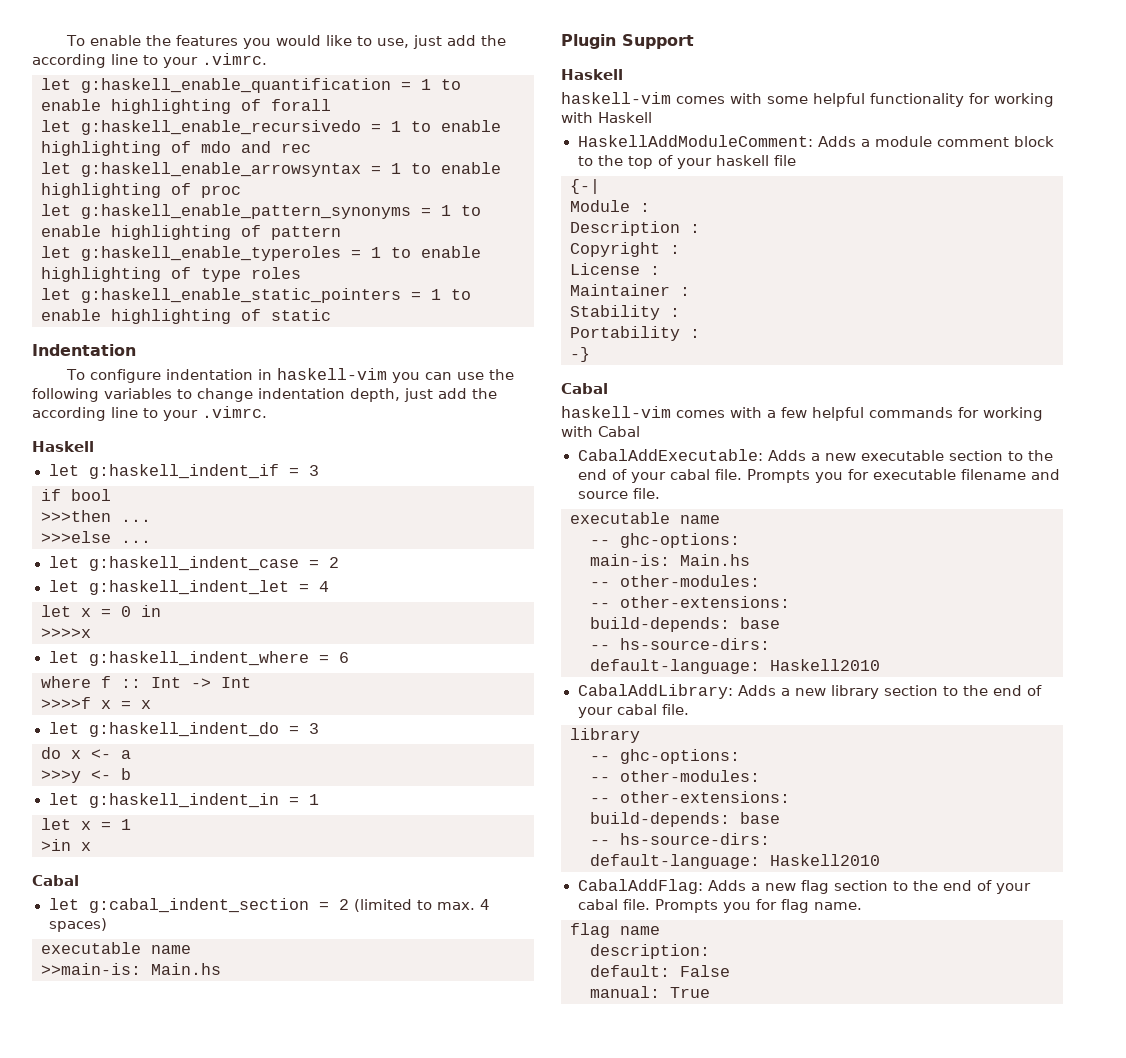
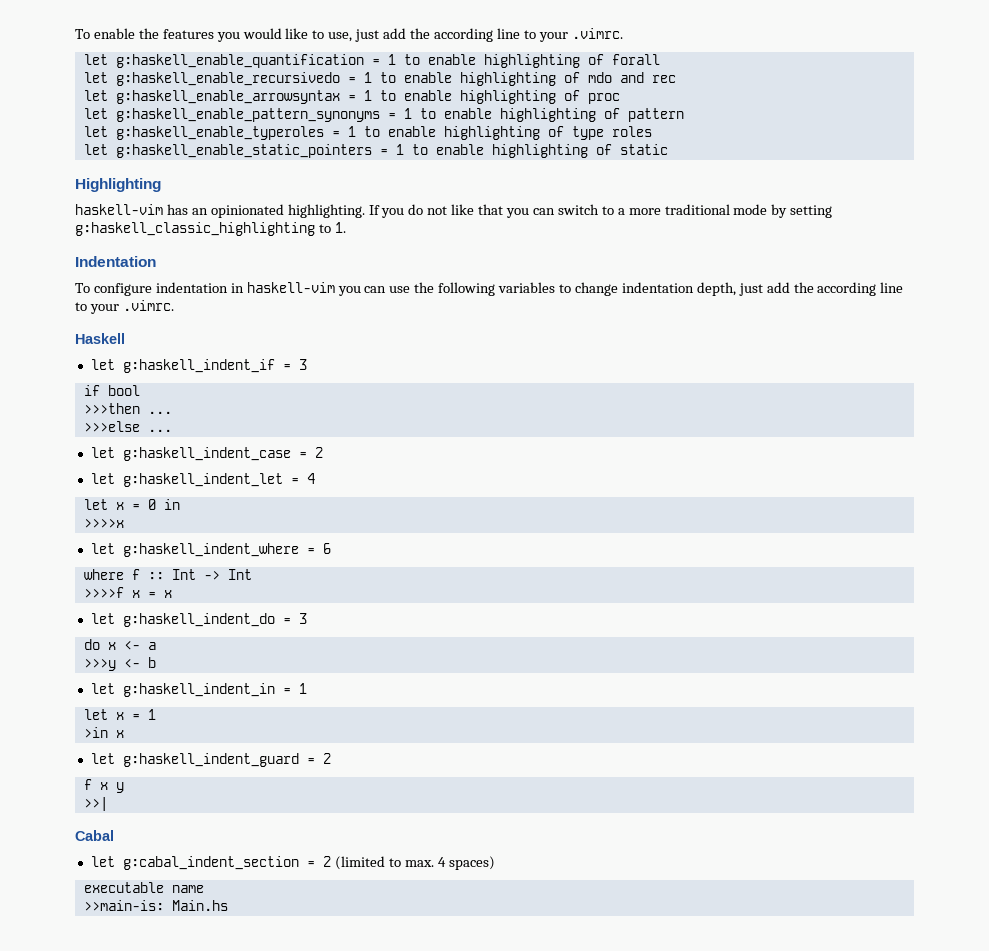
+ Highlighting
+ haskell-vim has an opinionated highlighting. If you do not like that you can switch to a more traditional mode by setting g:haskell_classic_highlighting to 1.
+ let g:haskell_indent_guard = 2
+ f x y
+ >>|
- Plugin Support
- Haskell
- haskell-vim comes with some helpful functionality for working with Haskell
- HaskellAddModuleComment: Adds a module comment block to the top of your haskell file
- {-|
- Module :
- Description :
- Copyright :
- License :
- Maintainer :
- Stability :
- Portability :
- -}
- Cabal
- haskell-vim comes with a few helpful commands for working with Cabal
- CabalAddExecutable: Adds a new executable section to the end of your cabal file. Prompts you for executable filename and source file.
- executable name
- -- ghc-options:
- main-is: Main.hs
- -- other-modules:
- -- other-extensions:
- build-depends: base
- -- hs-source-dirs:
- default-language: Haskell2010
- CabalAddLibrary: Adds a new library section to the end of your cabal file.
- library
- -- ghc-options:
- -- other-modules:
- -- other-extensions:
- build-depends: base
- -- hs-source-dirs:
- default-language: Haskell2010
- CabalAddFlag: Adds a new flag section to the end of your cabal file. Prompts you for flag name.
- flag name
- description:
- default: False
- manual: True

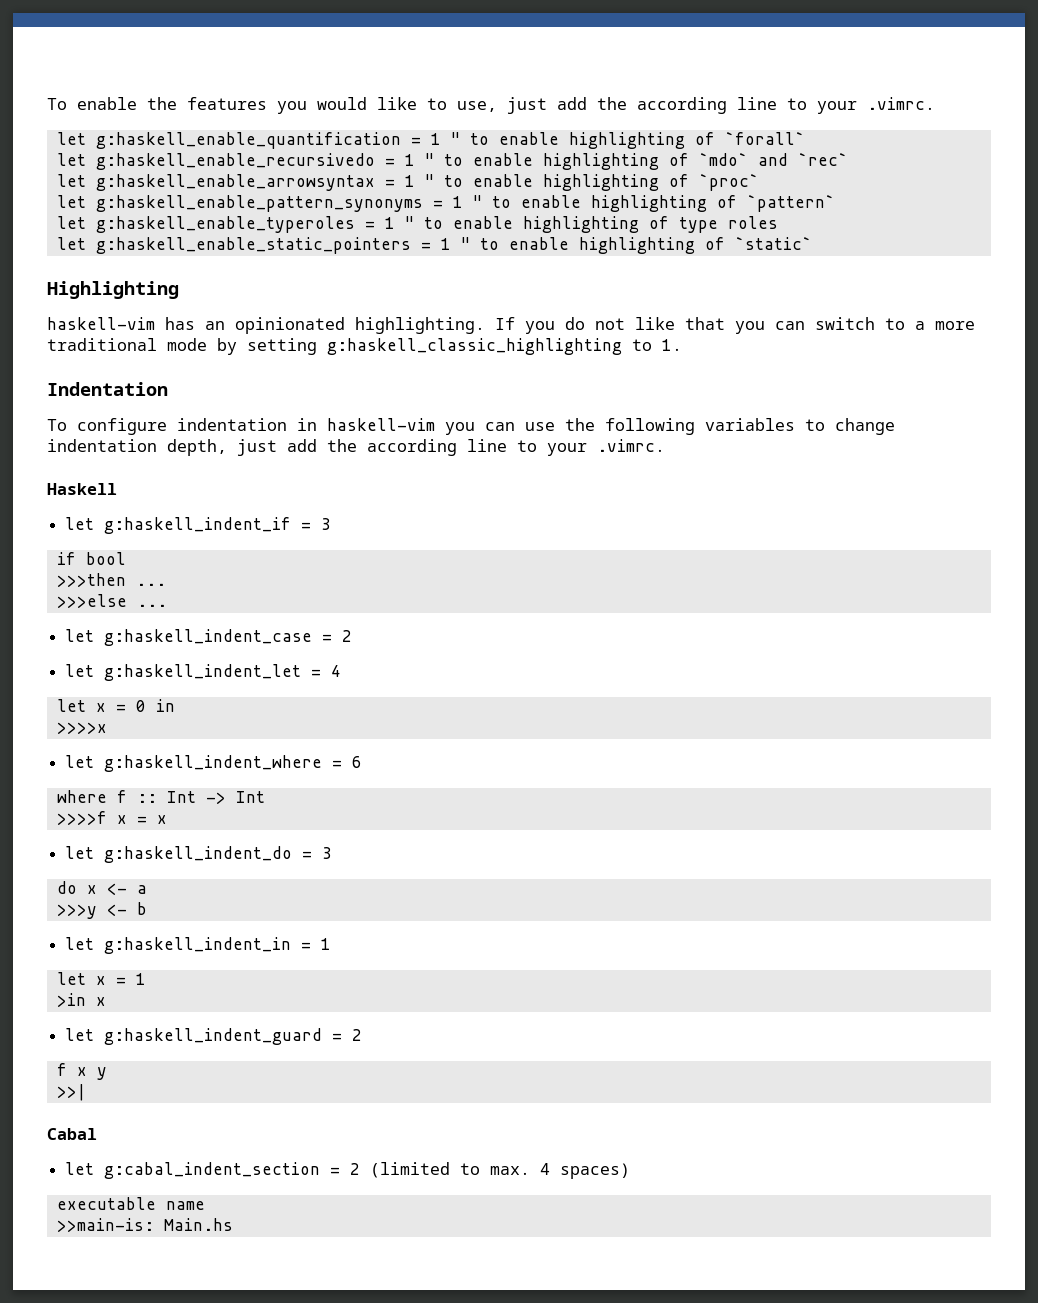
- let g:haskell_enable_quantification = 1 to enable highlighting of forall
+ let g:haskell_enable_quantification = 1 " to enable highlighting of `forall`
- let g:haskell_enable_recursivedo = 1 to enable highlighting of mdo and rec
+ let g:haskell_enable_recursivedo = 1 " to enable highlighting of `mdo` and `rec`
- let g:haskell_enable_arrowsyntax = 1 to enable highlighting of proc
+ let g:haskell_enable_arrowsyntax = 1 " to enable highlighting of `proc`
- let g:haskell_enable_pattern_synonyms = 1 to enable highlighting of pattern
+ let g:haskell_enable_pattern_synonyms = 1 " to enable highlighting of `pattern`
- let g:haskell_enable_typeroles = 1 to enable highlighting of type roles
+ let g:haskell_enable_typeroles = 1 " to enable highlighting of type roles
- let g:haskell_enable_static_pointers = 1 to enable highlighting of static
+ let g:haskell_enable_static_pointers = 1 " to enable highlighting of `static`

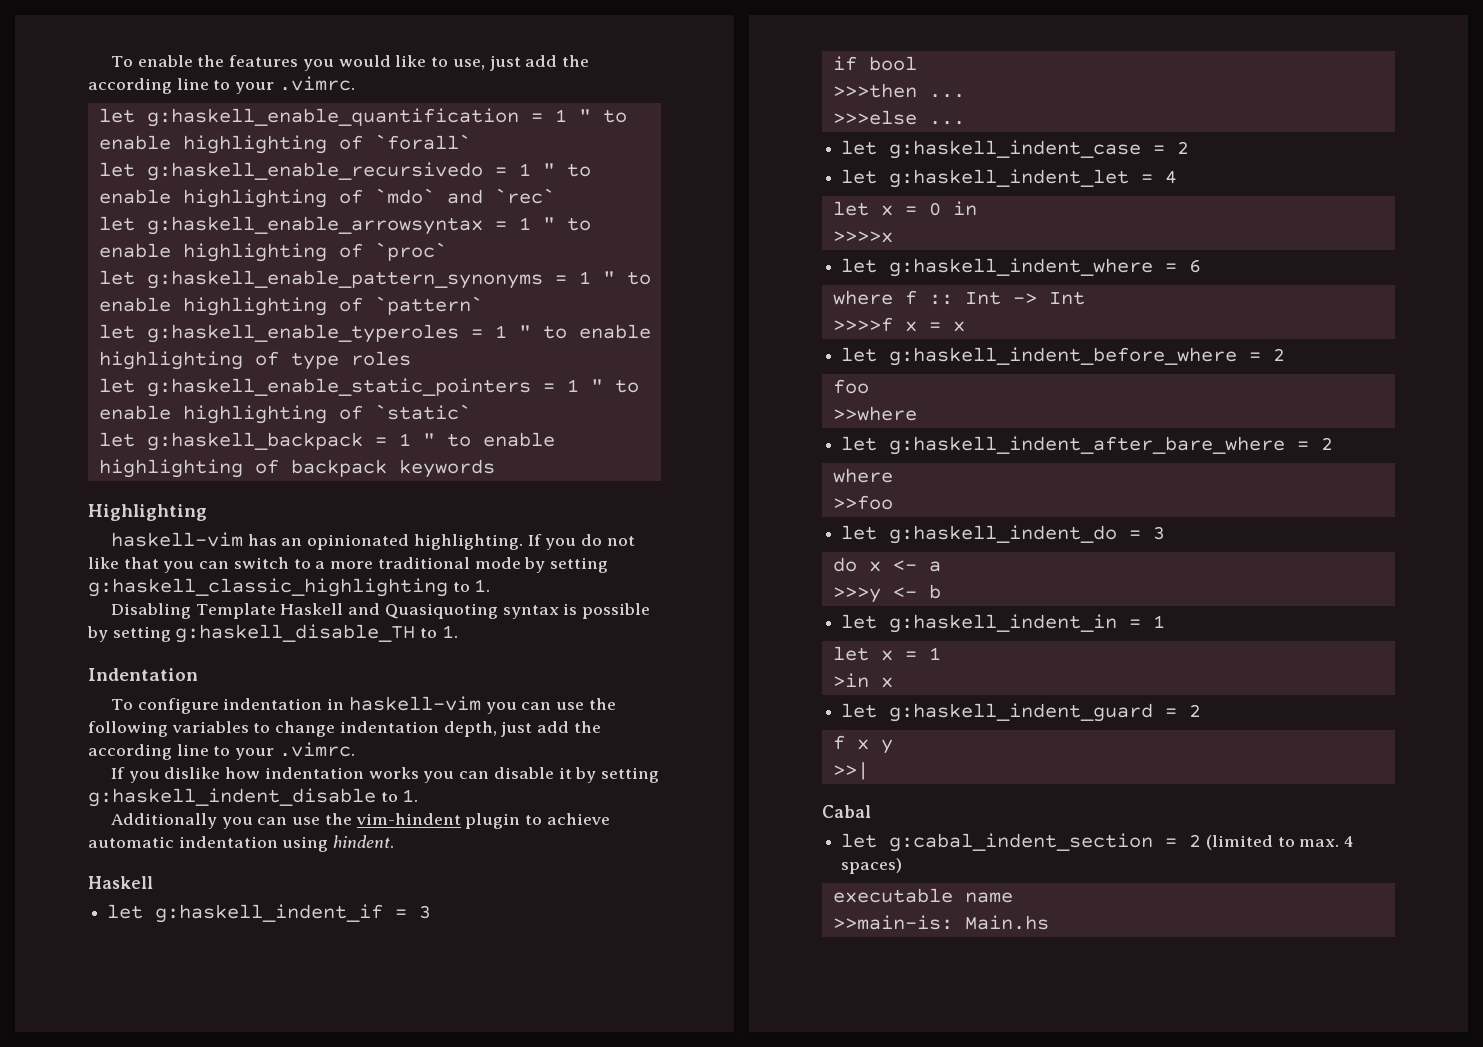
+ let g:haskell_backpack = 1 " to enable highlighting of backpack keywords
+ Disabling Template Haskell and Quasiquoting syntax is possible by setting g:haskell_disable_TH to 1.
+ If you dislike how indentation works you can disable it by setting g:haskell_indent_disable to 1.
+ Additionally you can use the vim-hindent plugin to achieve automatic indentation using hindent.
+ let g:haskell_indent_before_where = 2
+ foo
+ >>where
+ let g:haskell_indent_after_bare_where = 2
+ where
+ >>foo

